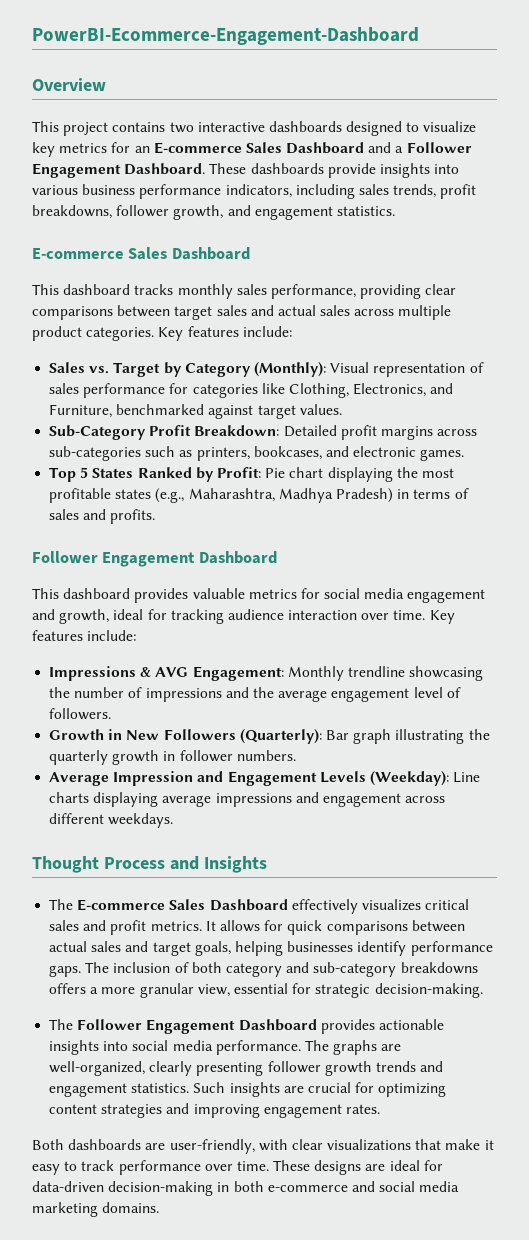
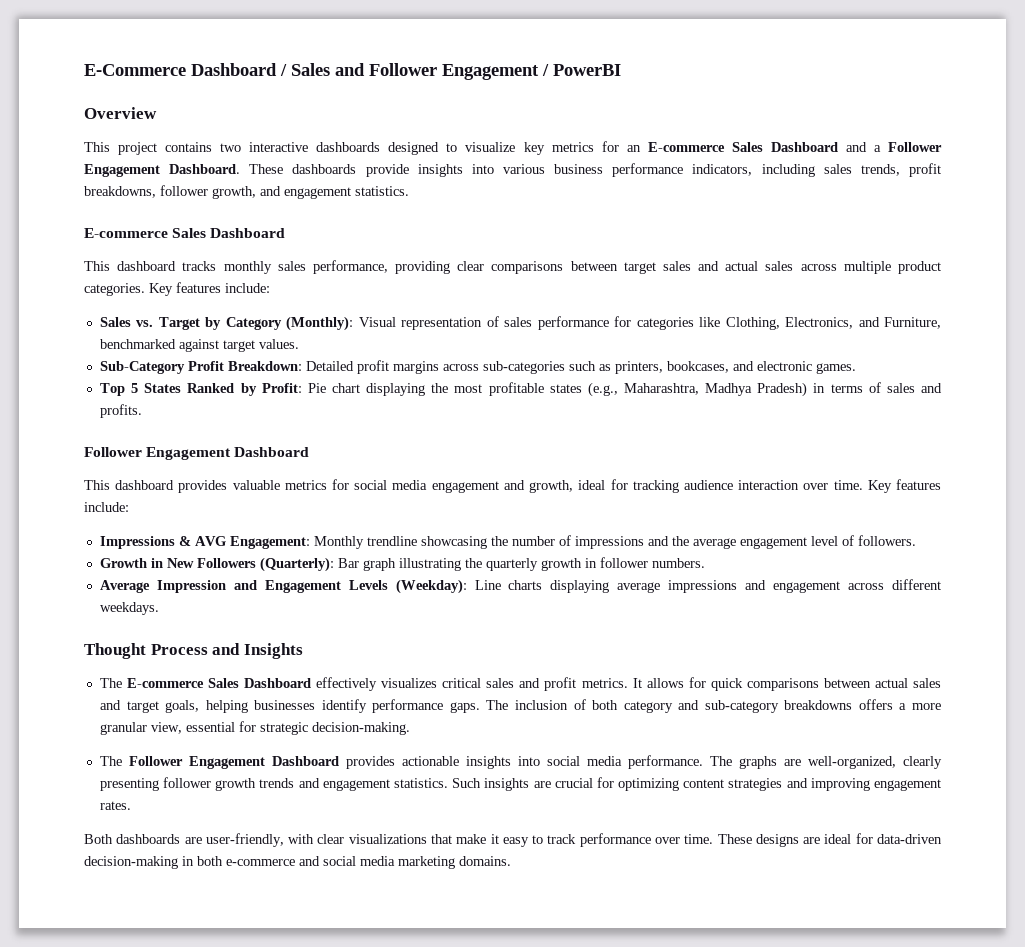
- PowerBI-Ecommerce-Engagement-Dashboard
+ E-Commerce Dashboard / Sales and Follower Engagement / PowerBI

